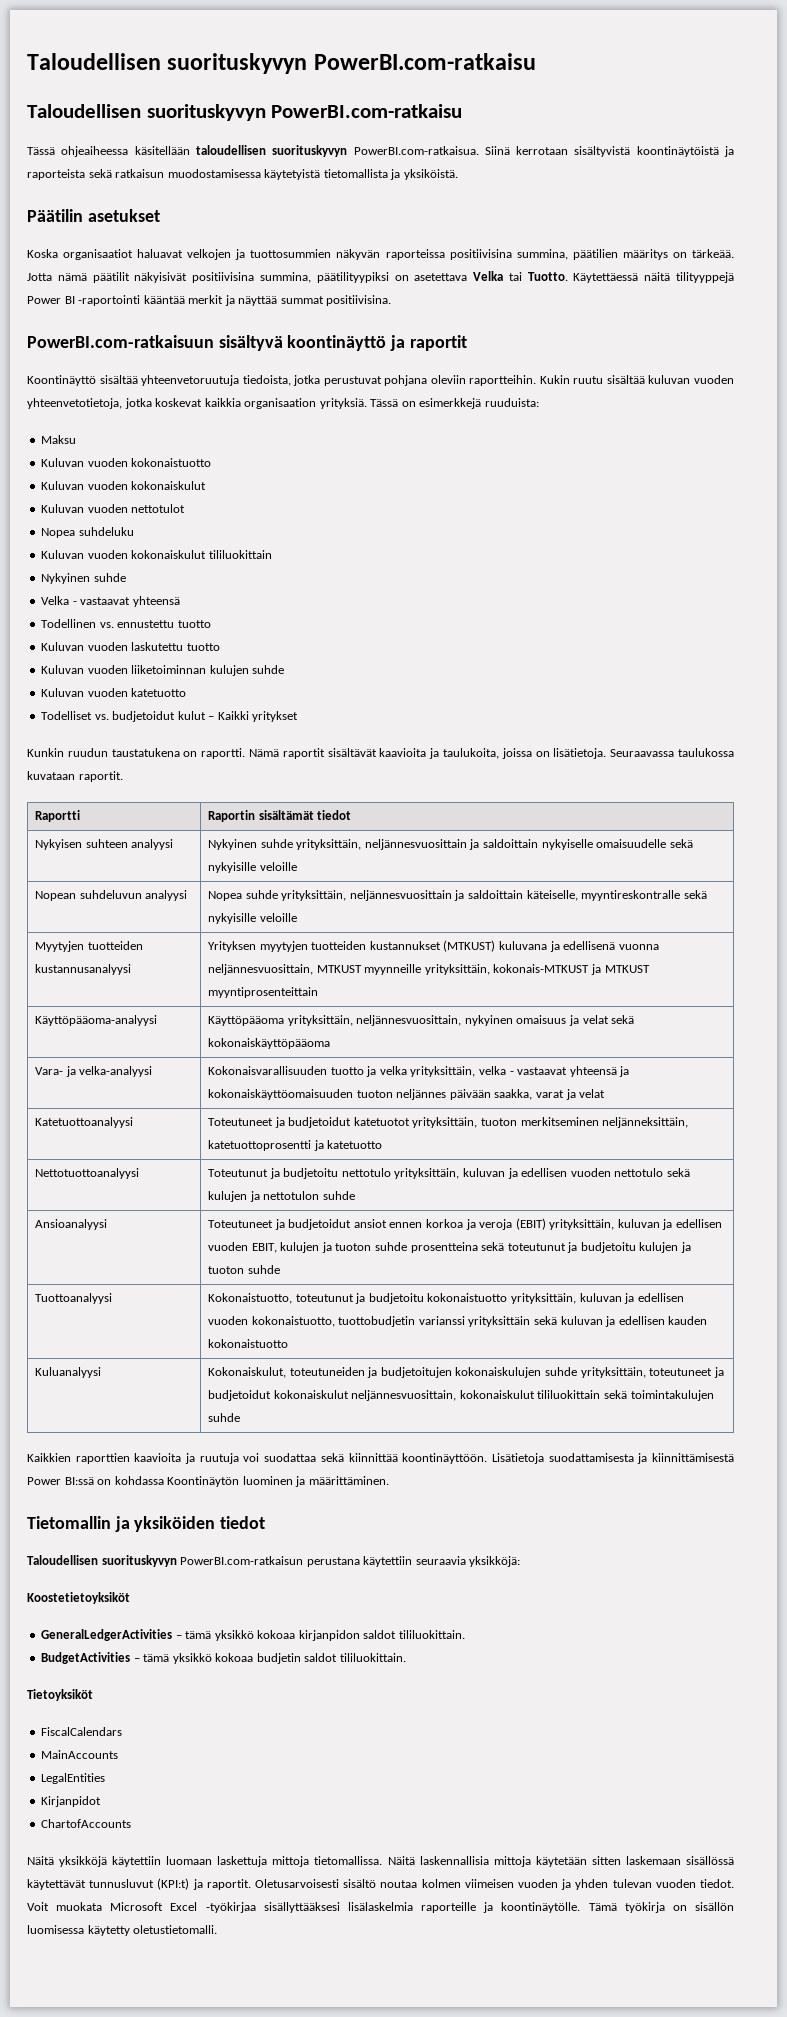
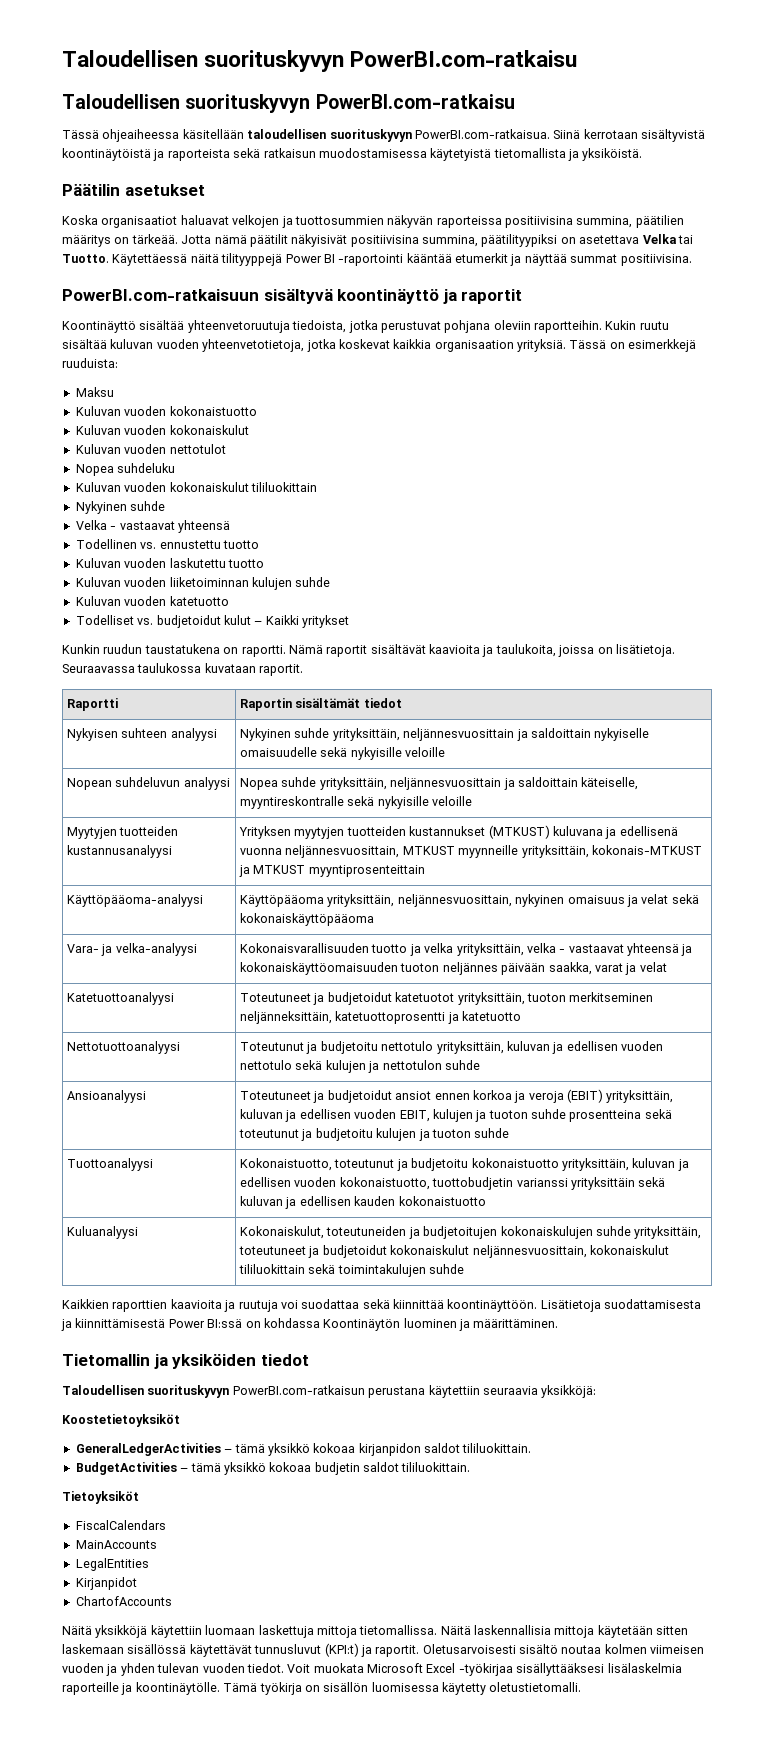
- Käytettäessä näitä tilityyppejä Power BI -raportointi kääntää merkit ja näyttää summat positiivisina.
+ Käytettäessä näitä tilityyppejä Power BI -raportointi kääntää etumerkit ja näyttää summat positiivisina.

